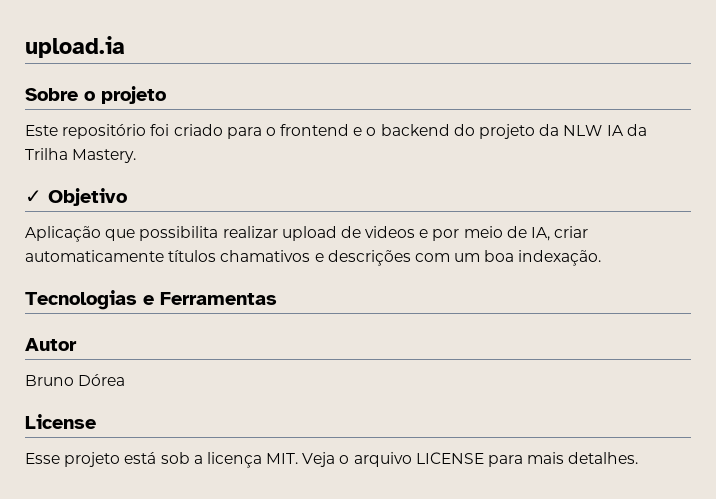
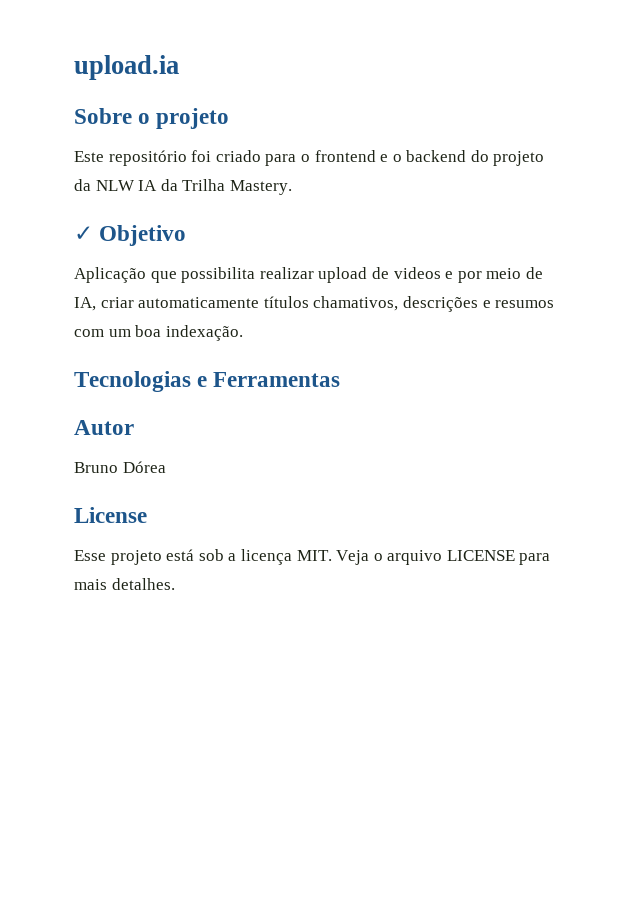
- Aplicação que possibilita realizar upload de videos e por meio de IA, criar automaticamente títulos chamativos e descrições com um boa indexação.
+ Aplicação que possibilita realizar upload de videos e por meio de IA, criar automaticamente títulos chamativos, descrições e resumos com um boa indexação.

